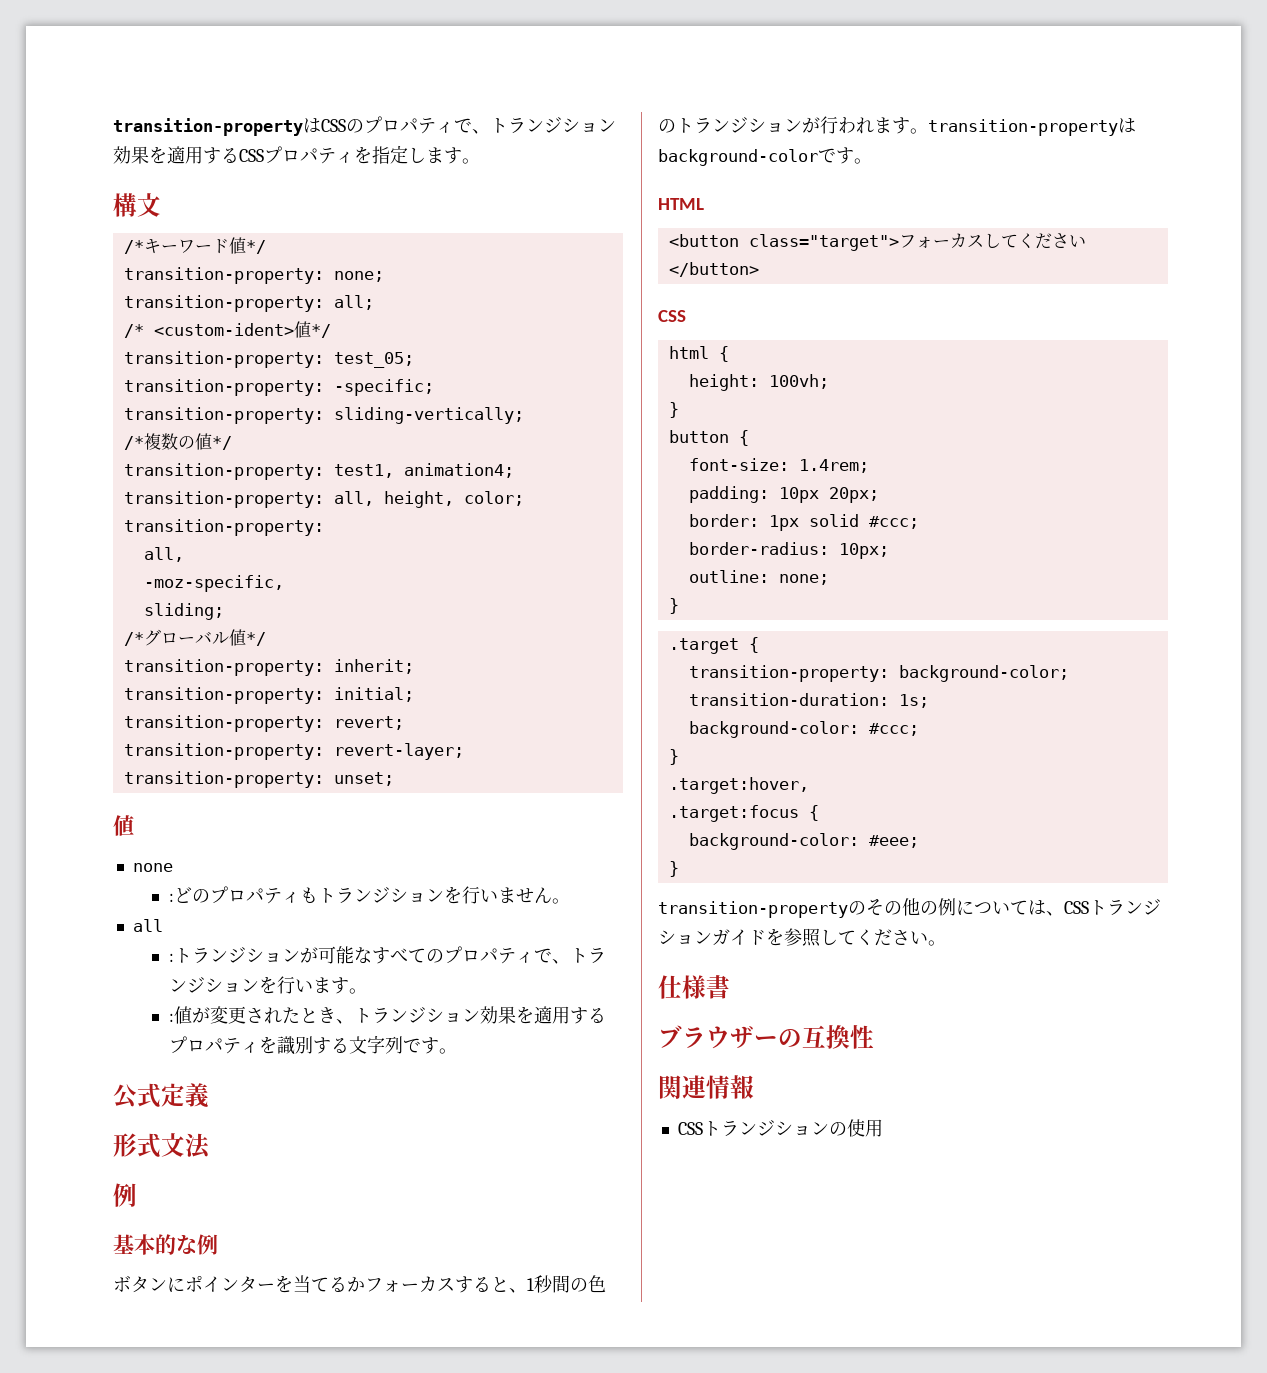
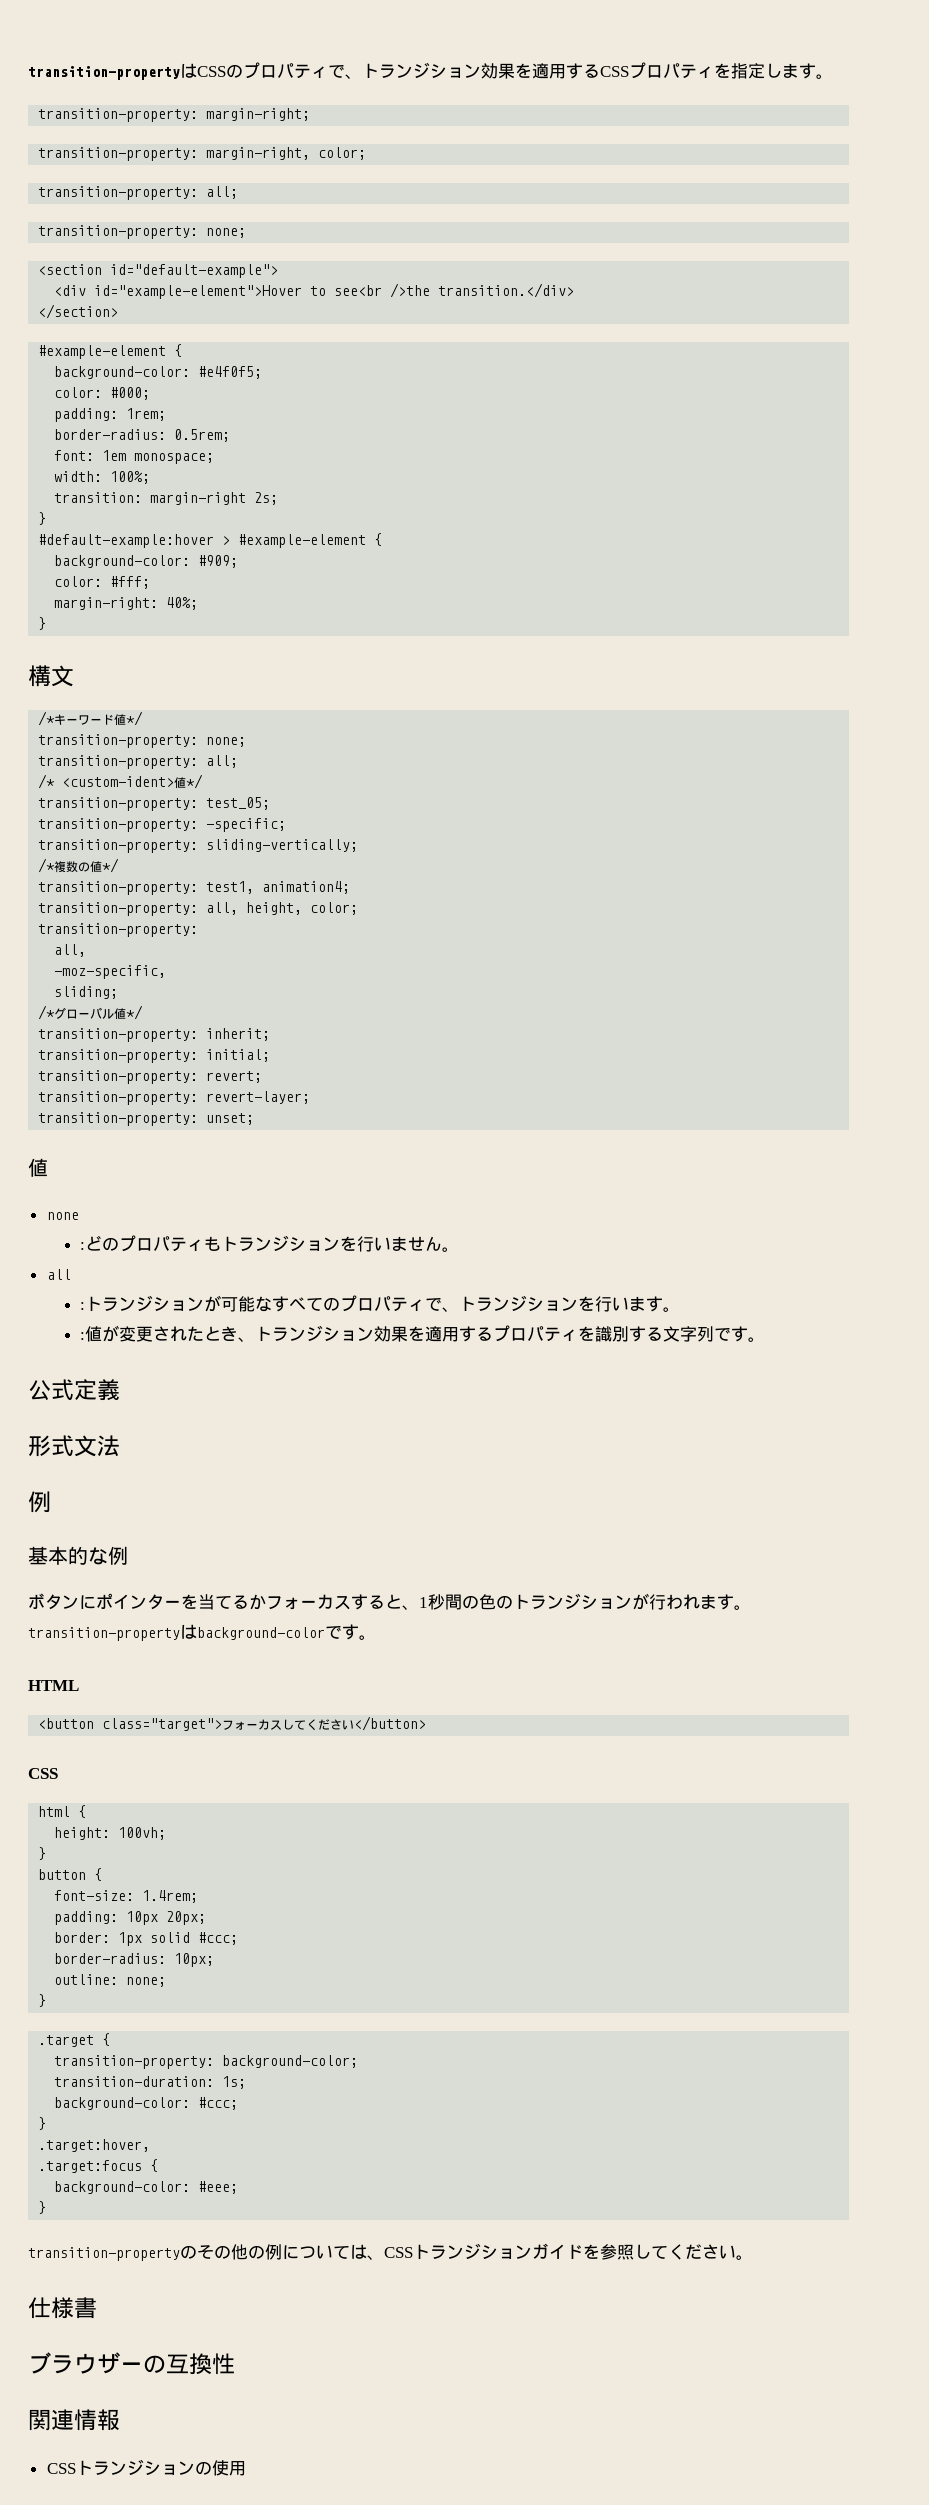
+ transition-property: margin-right;
+ transition-property: margin-right, color;
+ transition-property: all;
+ transition-property: none;
+ <section id="default-example">
+ <div id="example-element">Hover to see<br />the transition.</div>
+ </section>
+ #example-element {
+ background-color: #e4f0f5;
+ color: #000;
+ padding: 1rem;
+ border-radius: 0.5rem;
+ font: 1em monospace;
+ width: 100%;
+ transition: margin-right 2s;
+ }
+ #default-example:hover > #example-element {
+ background-color: #909;
+ color: #fff;
+ margin-right: 40%;
+ }

